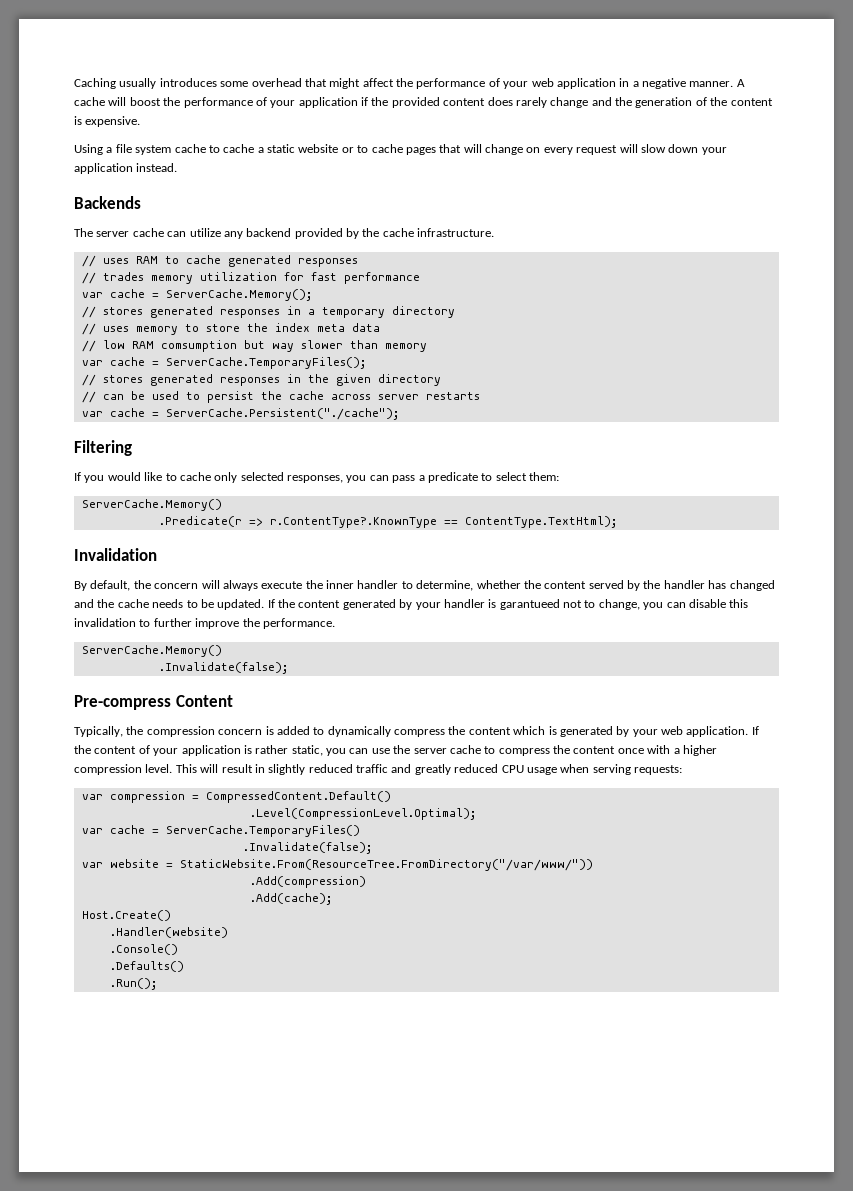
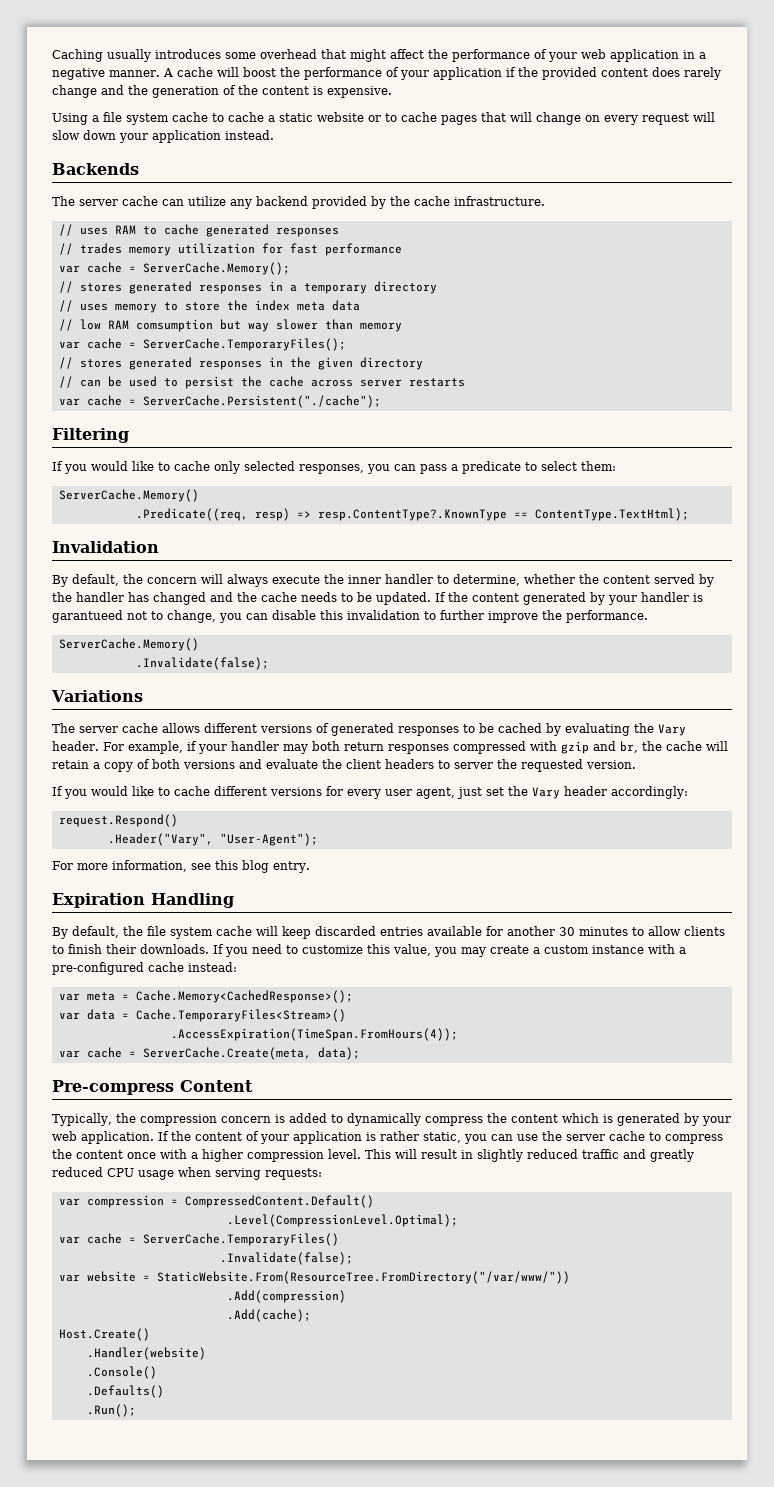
- .Predicate(r => r.ContentType?.KnownType == ContentType.TextHtml);
+ .Predicate((req, resp) => resp.ContentType?.KnownType == ContentType.TextHtml);
+ Variations
+ The server cache allows different versions of generated responses to be cached by evaluating the Vary header. For example, if your handler may both return responses compressed with gzip and br, the cache will retain a copy of both versions and evaluate the client headers to server the requested version.
+ If you would like to cache different versions for every user agent, just set the Vary header accordingly:
+ request.Respond()
+ .Header("Vary", "User-Agent");
+ For more information, see this blog entry.
+ Expiration Handling
+ By default, the file system cache will keep discarded entries available for another 30 minutes to allow clients to finish their downloads. If you need to customize this value, you may create a custom instance with a pre-configured cache instead:
+ var meta = Cache.Memory<CachedResponse>();
+ var data = Cache.TemporaryFiles<Stream>()
+ .AccessExpiration(TimeSpan.FromHours(4));
+ var cache = ServerCache.Create(meta, data);

